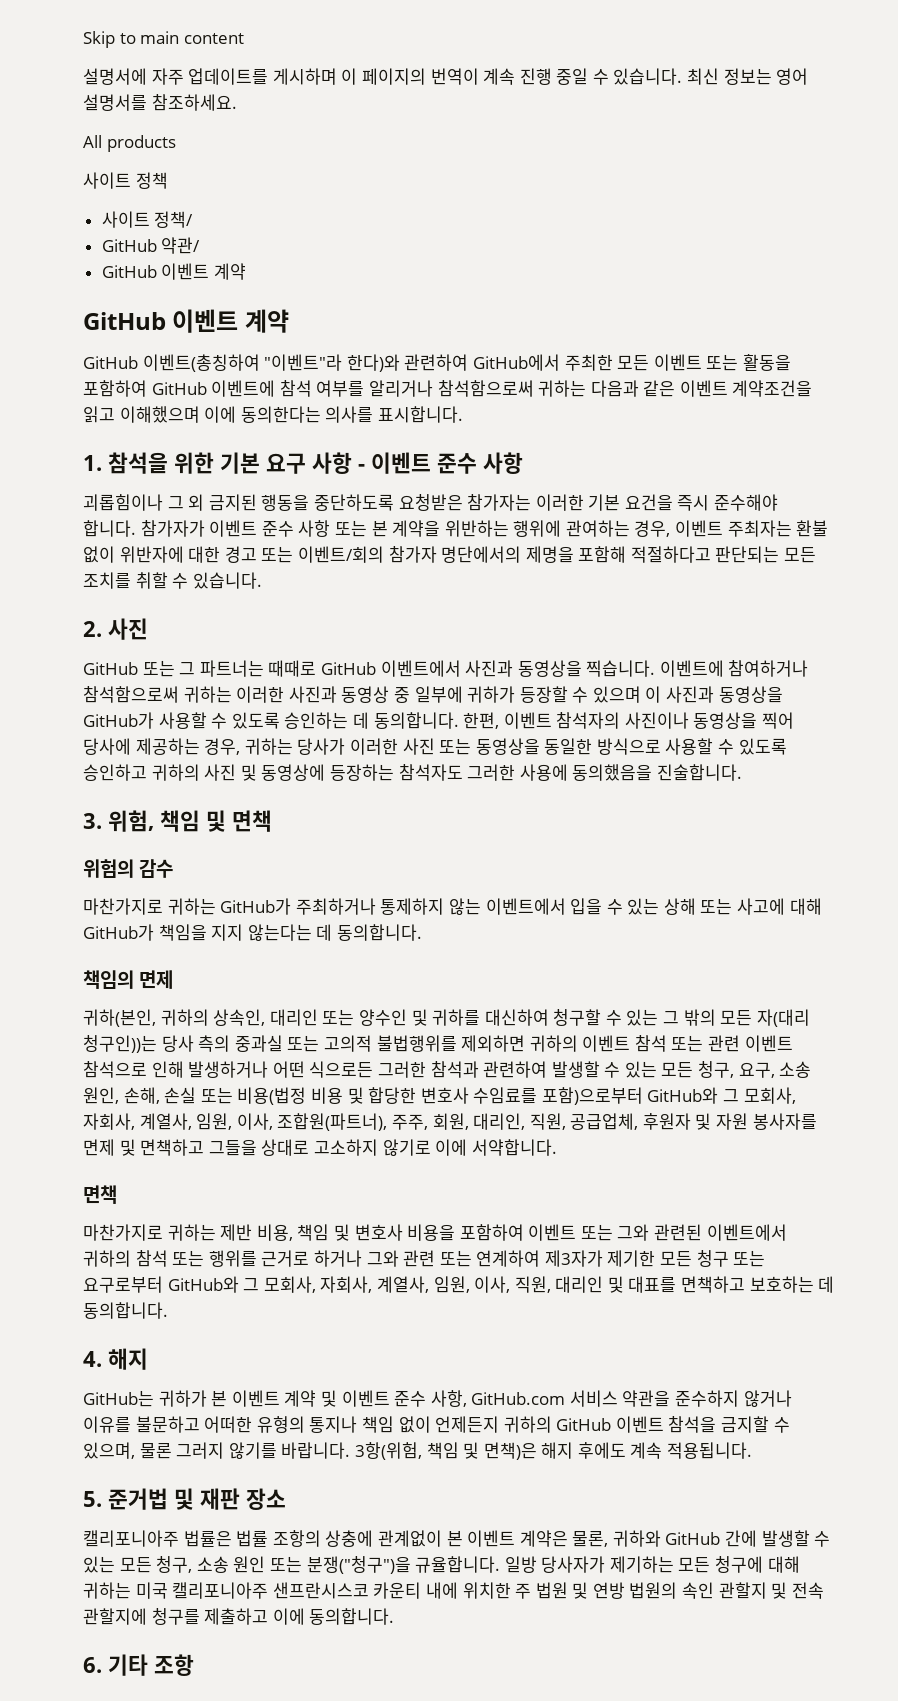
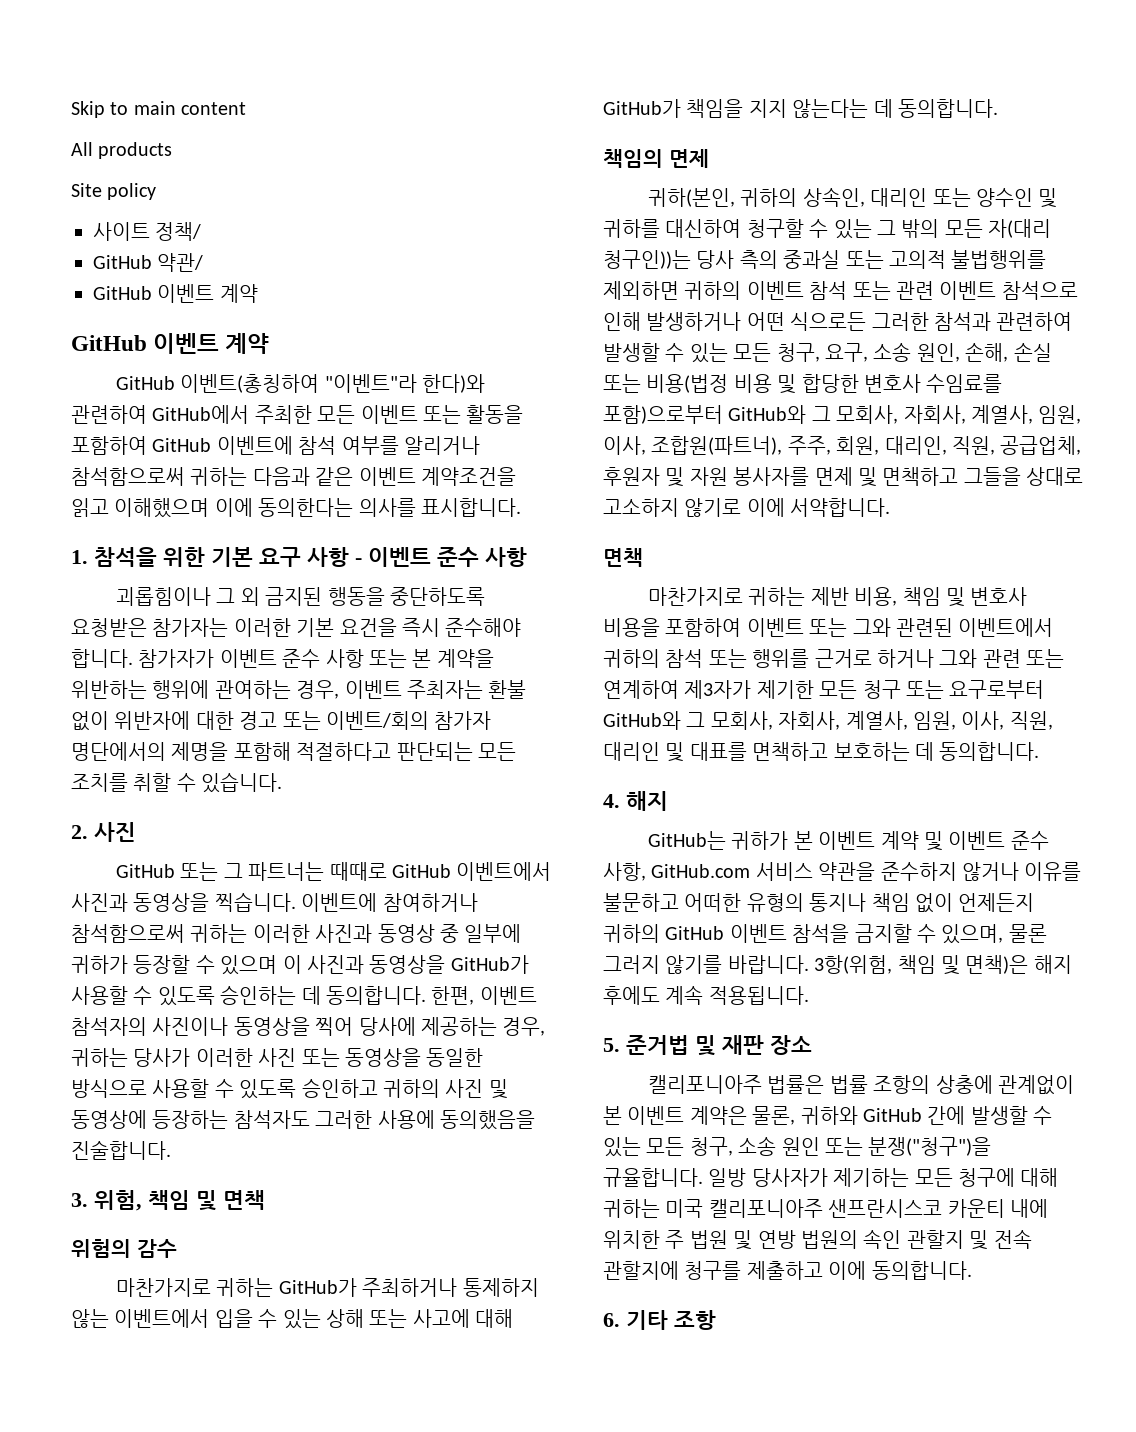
- 설명서에 자주 업데이트를 게시하며 이 페이지의 번역이 계속 진행 중일 수 있습니다. 최신 정보는 영어 설명서를 참조하세요.
- 사이트 정책
+ Site policy

